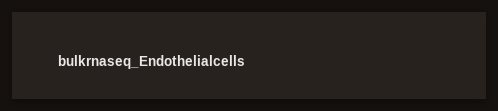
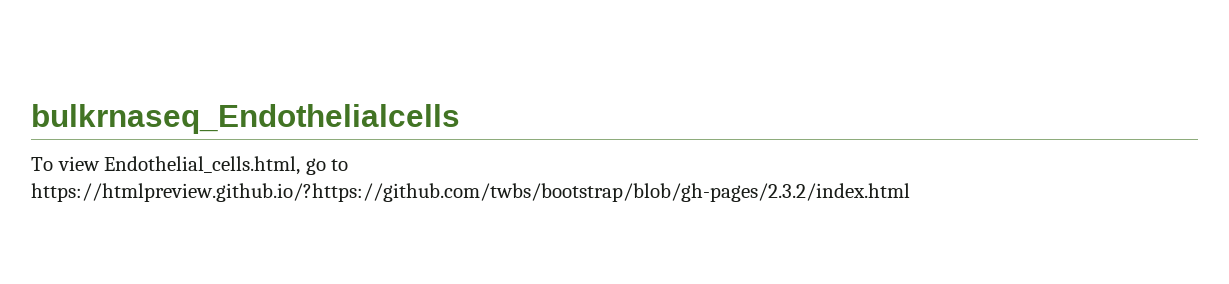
+ To view Endothelial_cells.html, go to https://htmlpreview.github.io/?https://github.com/twbs/bootstrap/blob/gh-pages/2.3.2/index.html

